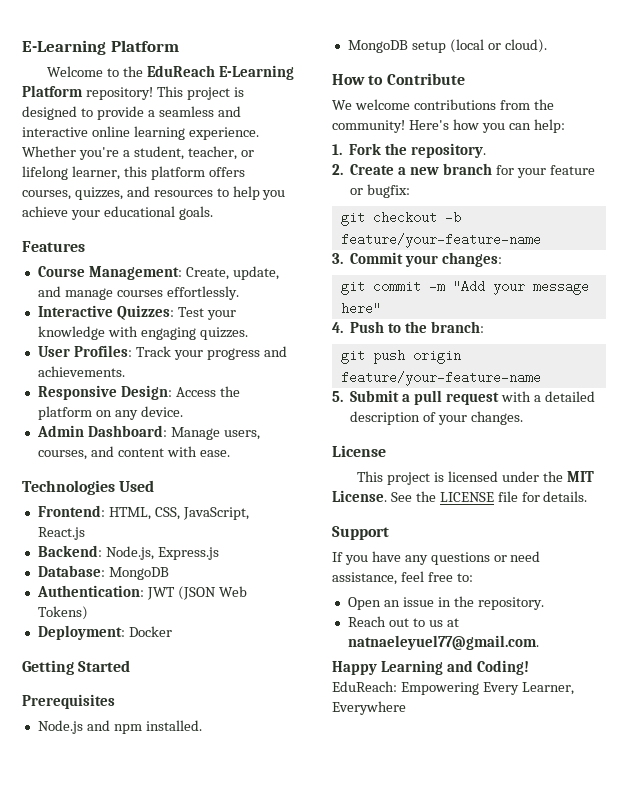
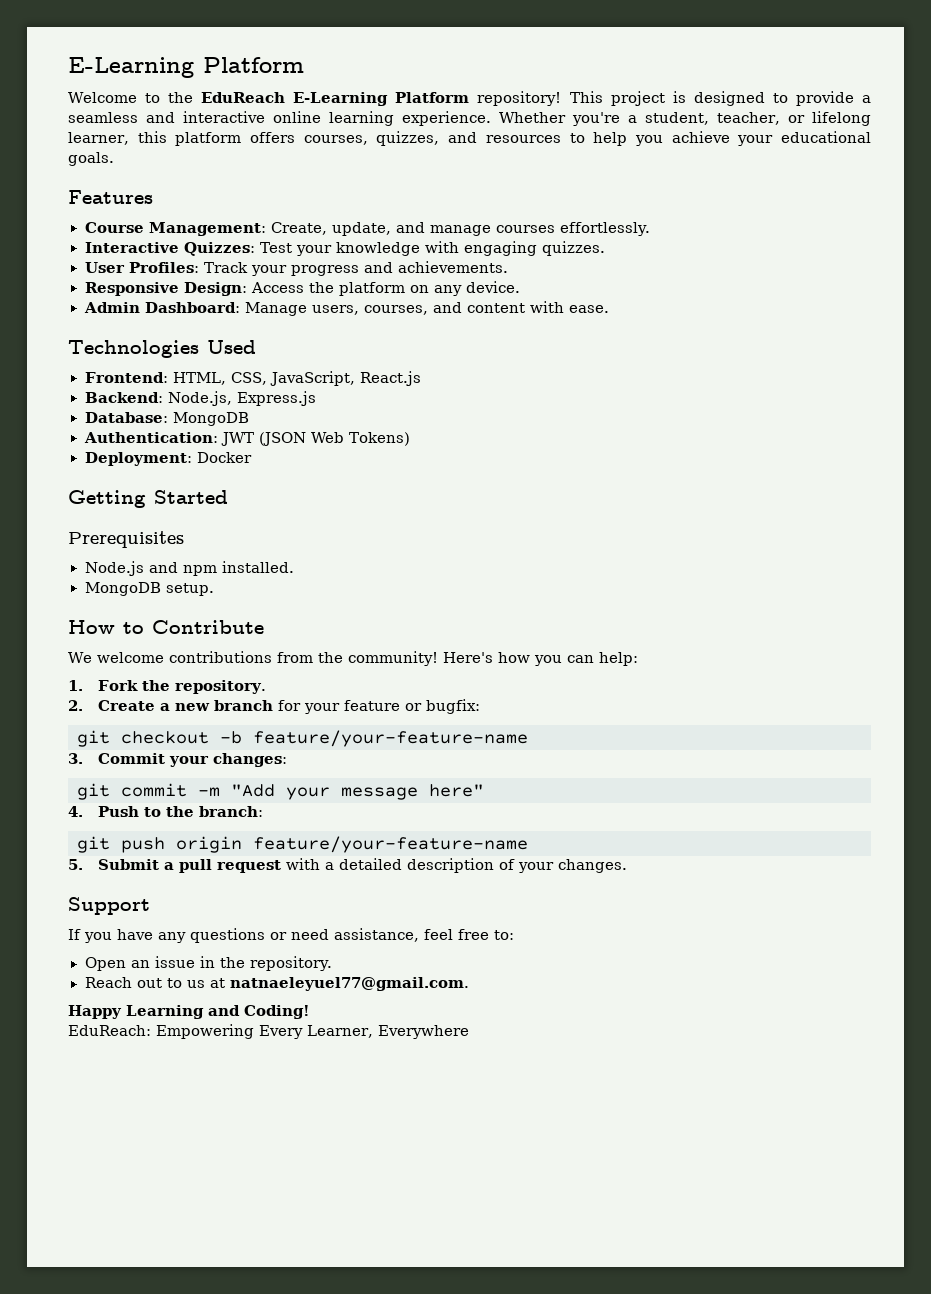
- MongoDB setup (local or cloud).
+ MongoDB setup.
- License
- This project is licensed under the MIT License. See the LICENSE file for details.

